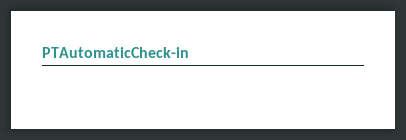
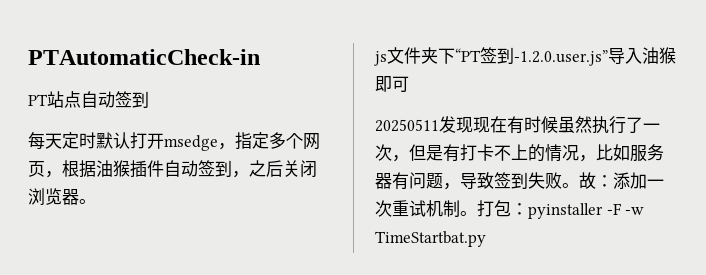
+ PT站点自动签到
+ 每天定时默认打开msedge，指定多个网页，根据油猴插件自动签到，之后关闭浏览器。
+ js文件夹下“PT签到-1.2.0.user.js”导入油猴即可
+ 20250511发现现在有时候虽然执行了一次，但是有打卡不上的情况，比如服务器有问题，导致签到失败。故：添加一次重试机制。打包：pyinstaller -F -w TimeStartbat.py

